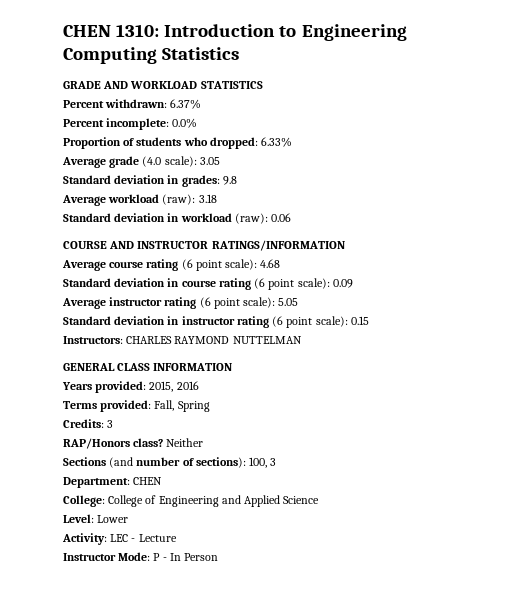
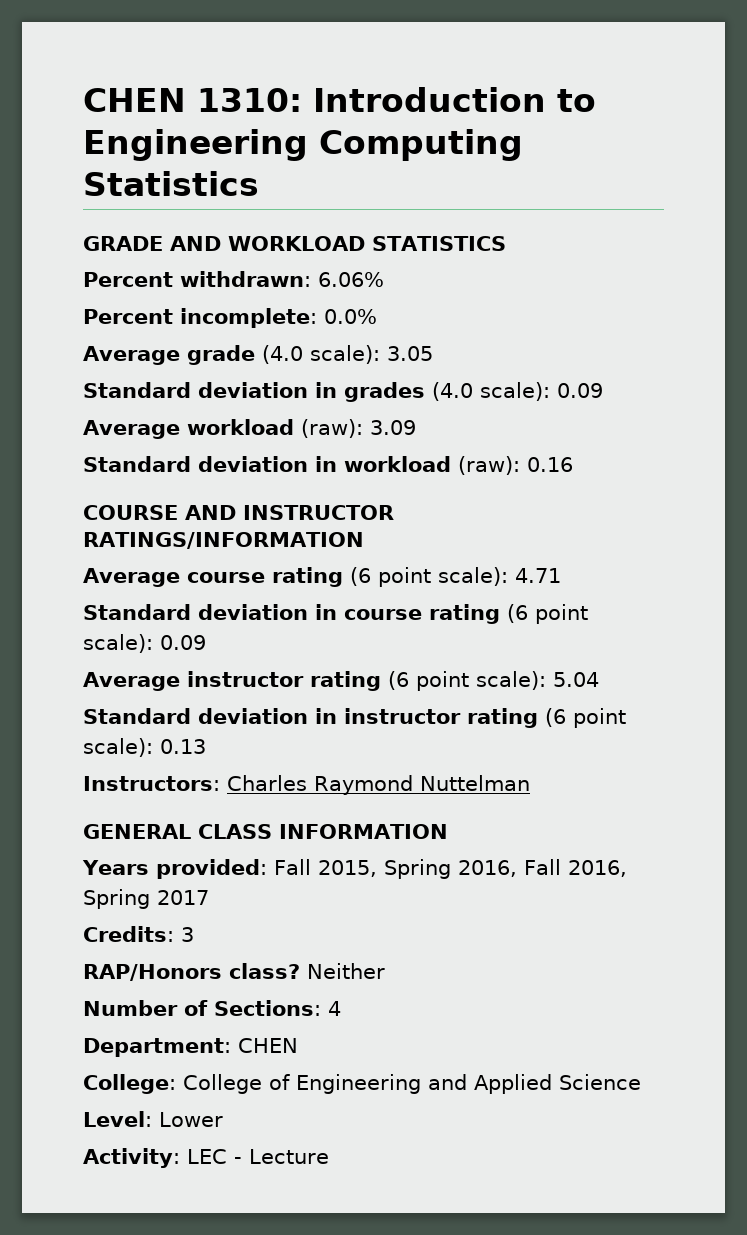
- Percent withdrawn: 6.37%
+ Percent withdrawn: 6.06%
- Proportion of students who dropped: 6.33%
- Standard deviation in grades: 9.8
+ Standard deviation in grades (4.0 scale): 0.09
- Average workload (raw): 3.18
+ Average workload (raw): 3.09
- Standard deviation in workload (raw): 0.06
+ Standard deviation in workload (raw): 0.16
- Average course rating (6 point scale): 4.68
+ Average course rating (6 point scale): 4.71
- Average instructor rating (6 point scale): 5.05
+ Average instructor rating (6 point scale): 5.04
- Standard deviation in instructor rating (6 point scale): 0.15
+ Standard deviation in instructor rating (6 point scale): 0.13
- Instructors: CHARLES RAYMOND NUTTELMAN
+ Instructors: Charles Raymond Nuttelman
- Years provided: 2015, 2016
- Terms provided: Fall, Spring
+ Years provided: Fall 2015, Spring 2016, Fall 2016, Spring 2017
- Sections (and number of sections): 100, 3
+ Number of Sections: 4
- Instructor Mode: P - In Person

